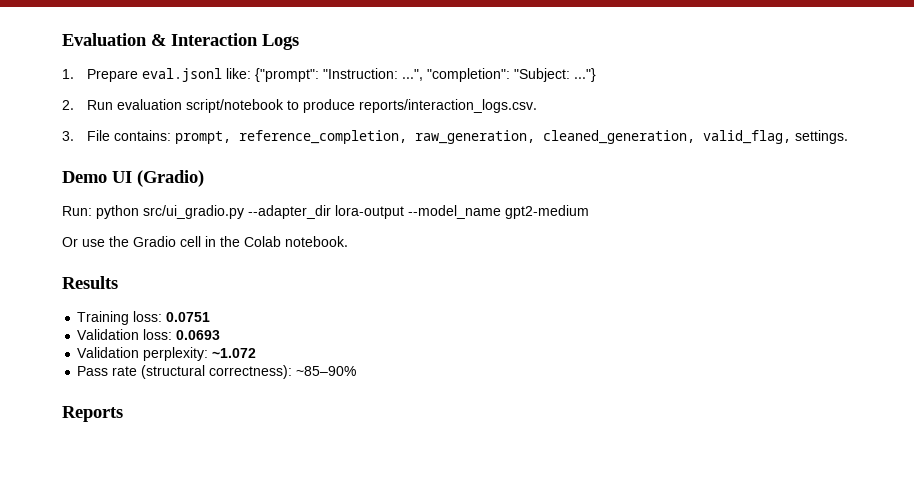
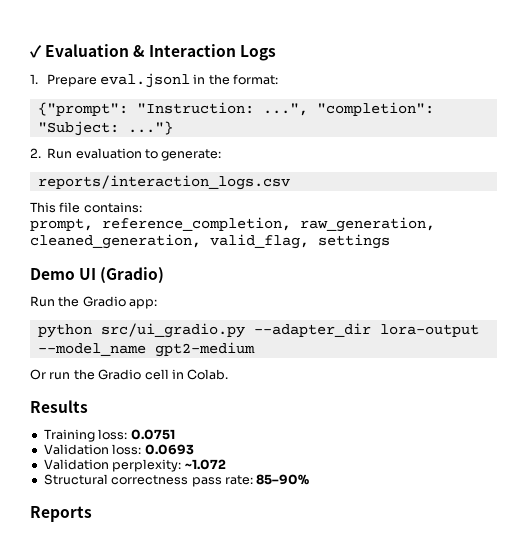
- Evaluation & Interaction Logs
+ ✓ Evaluation & Interaction Logs
- 1. Prepare eval.jsonl like: {"prompt": "Instruction: ...", "completion": "Subject: ..."}
+ 1. Prepare eval.jsonl in the format:
+ {"prompt": "Instruction: ...", "completion": "Subject: ..."}
- 2. Run evaluation script/notebook to produce reports/interaction_logs.csv.
- 3. File contains: prompt, reference_completion, raw_generation, cleaned_generation, valid_flag, settings.
+ 2. Run evaluation to generate:
+ reports/interaction_logs.csv
+ This file contains:
+ prompt, reference_completion, raw_generation, cleaned_generation, valid_flag, settings
- Run: python src/ui_gradio.py --adapter_dir lora-output --model_name gpt2-medium
+ Run the Gradio app:
+ python src/ui_gradio.py --adapter_dir lora-output --model_name gpt2-medium
- Or use the Gradio cell in the Colab notebook.
+ Or run the Gradio cell in Colab.
- Pass rate (structural correctness): ~85–90%
+ Structural correctness pass rate: 85–90%

